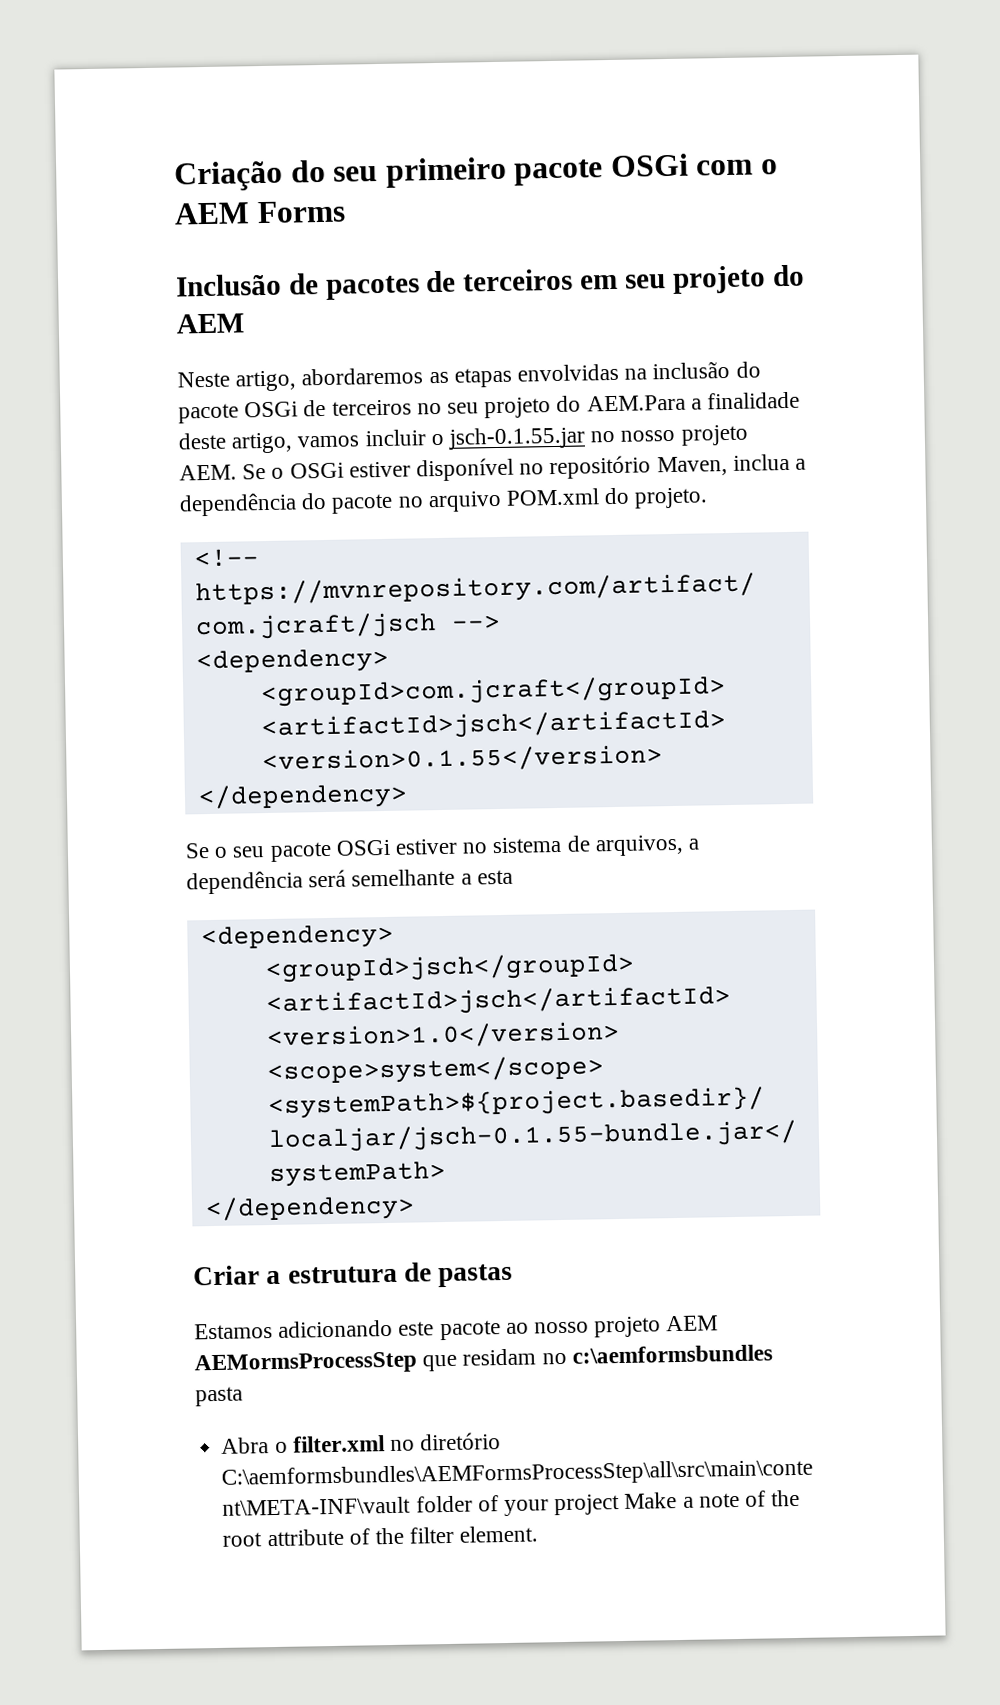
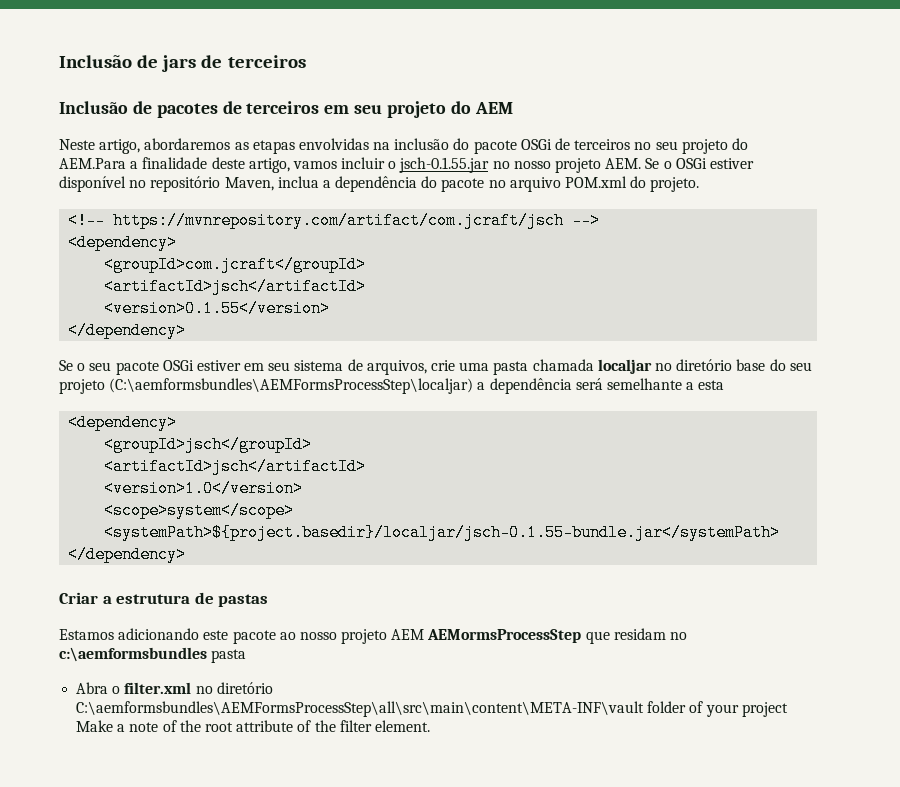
- Criação do seu primeiro pacote OSGi com o AEM Forms
+ Inclusão de jars de terceiros
- Se o seu pacote OSGi estiver no sistema de arquivos, a dependência será semelhante a esta
+ Se o seu pacote OSGi estiver em seu sistema de arquivos, crie uma pasta chamada localjar no diretório base do seu projeto (C:\aemformsbundles\AEMFormsProcessStep\localjar) a dependência será semelhante a esta

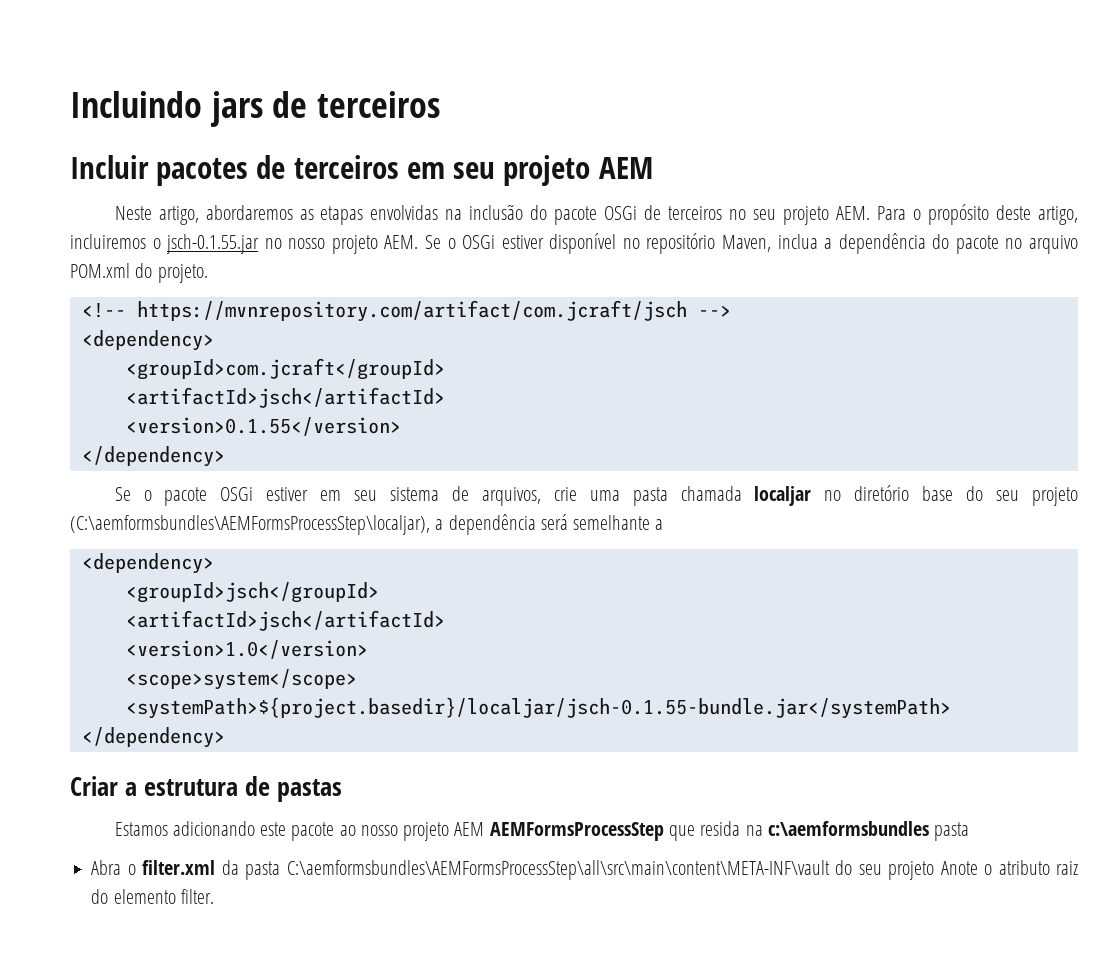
- Inclusão de jars de terceiros
+ Incluindo jars de terceiros
- Inclusão de pacotes de terceiros em seu projeto do AEM
+ Incluir pacotes de terceiros em seu projeto AEM
- Neste artigo, abordaremos as etapas envolvidas na inclusão do pacote OSGi de terceiros no seu projeto do AEM.Para a finalidade deste artigo, vamos incluir o jsch-0.1.55.jar no nosso projeto AEM. Se o OSGi estiver disponível no repositório Maven, inclua a dependência do pacote no arquivo POM.xml do projeto.
+ Neste artigo, abordaremos as etapas envolvidas na inclusão do pacote OSGi de terceiros no seu projeto AEM. Para o propósito deste artigo, incluiremos o jsch-0.1.55.jar no nosso projeto AEM. Se o OSGi estiver disponível no repositório Maven, inclua a dependência do pacote no arquivo POM.xml do projeto.
- Se o seu pacote OSGi estiver em seu sistema de arquivos, crie uma pasta chamada localjar no diretório base do seu projeto (C:\aemformsbundles\AEMFormsProcessStep\localjar) a dependência será semelhante a esta
+ Se o pacote OSGi estiver em seu sistema de arquivos, crie uma pasta chamada localjar no diretório base do seu projeto (C:\aemformsbundles\AEMFormsProcessStep\localjar), a dependência será semelhante a
- Estamos adicionando este pacote ao nosso projeto AEM AEMormsProcessStep que residam no c:\aemformsbundles pasta
+ Estamos adicionando este pacote ao nosso projeto AEM AEMFormsProcessStep que resida na c:\aemformsbundles pasta
- Abra o filter.xml no diretório C:\aemformsbundles\AEMFormsProcessStep\all\src\main\content\META-INF\vault folder of your project Make a note of the root attribute of the filter element.
+ Abra o filter.xml da pasta C:\aemformsbundles\AEMFormsProcessStep\all\src\main\content\META-INF\vault do seu projeto Anote o atributo raiz do elemento filter.

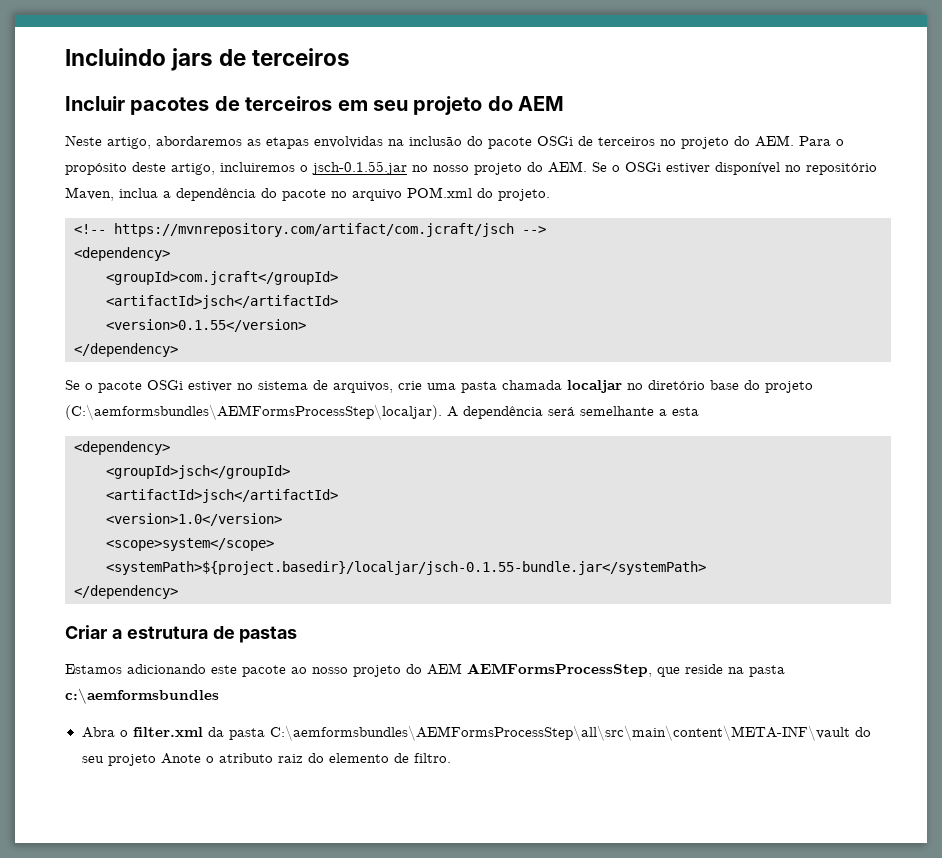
- Incluir pacotes de terceiros em seu projeto AEM
+ Incluir pacotes de terceiros em seu projeto do AEM
- Neste artigo, abordaremos as etapas envolvidas na inclusão do pacote OSGi de terceiros no seu projeto AEM. Para o propósito deste artigo, incluiremos o jsch-0.1.55.jar no nosso projeto AEM. Se o OSGi estiver disponível no repositório Maven, inclua a dependência do pacote no arquivo POM.xml do projeto.
+ Neste artigo, abordaremos as etapas envolvidas na inclusão do pacote OSGi de terceiros no projeto do AEM. Para o propósito deste artigo, incluiremos o jsch-0.1.55.jar no nosso projeto do AEM. Se o OSGi estiver disponível no repositório Maven, inclua a dependência do pacote no arquivo POM.xml do projeto.
- Se o pacote OSGi estiver em seu sistema de arquivos, crie uma pasta chamada localjar no diretório base do seu projeto (C:\aemformsbundles\AEMFormsProcessStep\localjar), a dependência será semelhante a
+ Se o pacote OSGi estiver no sistema de arquivos, crie uma pasta chamada localjar no diretório base do projeto (C:\aemformsbundles\AEMFormsProcessStep\localjar). A dependência será semelhante a esta
- Estamos adicionando este pacote ao nosso projeto AEM AEMFormsProcessStep que resida na c:\aemformsbundles pasta
+ Estamos adicionando este pacote ao nosso projeto do AEM AEMFormsProcessStep, que reside na pasta c:\aemformsbundles
- Abra o filter.xml da pasta C:\aemformsbundles\AEMFormsProcessStep\all\src\main\content\META-INF\vault do seu projeto Anote o atributo raiz do elemento filter.
+ Abra o filter.xml da pasta C:\aemformsbundles\AEMFormsProcessStep\all\src\main\content\META-INF\vault do seu projeto Anote o atributo raiz do elemento de filtro.

